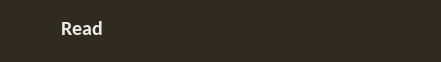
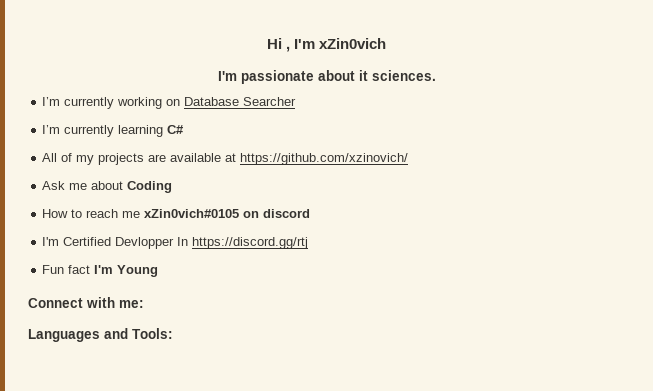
- Read
+ Hi , I'm xZin0vich
+ I'm passionate about it sciences.
+ I’m currently working on Database Searcher
+ I’m currently learning C#
+ All of my projects are available at https://github.com/xzinovich/
+ Ask me about Coding
+ How to reach me xZin0vich#0105 on discord
+ I'm Certified Devlopper In https://discord.gg/rtj
+ Fun fact I'm Young
+ Connect with me:
+ Languages and Tools:

